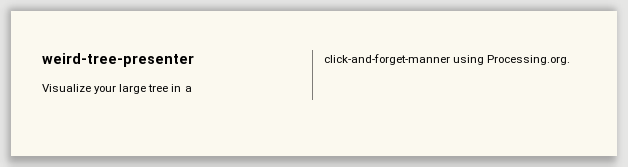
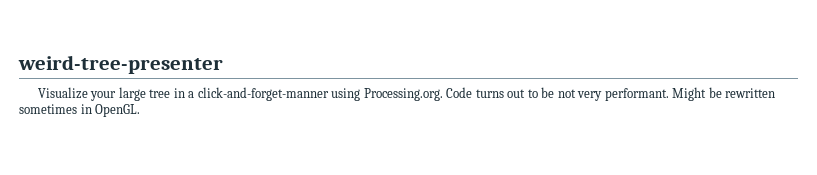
- Visualize your large tree in a click-and-forget-manner using Processing.org.
+ Visualize your large tree in a click-and-forget-manner using Processing.org. Code turns out to be not very performant. Might be rewritten sometimes in OpenGL.

